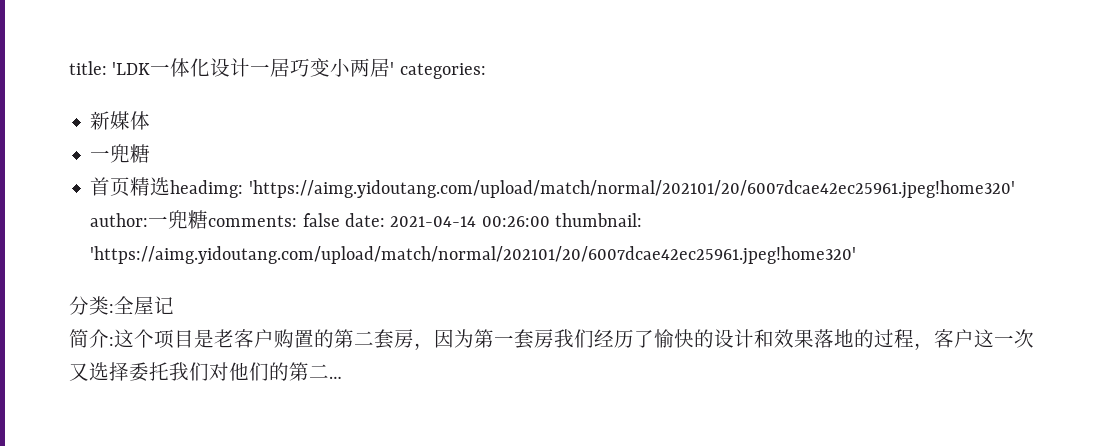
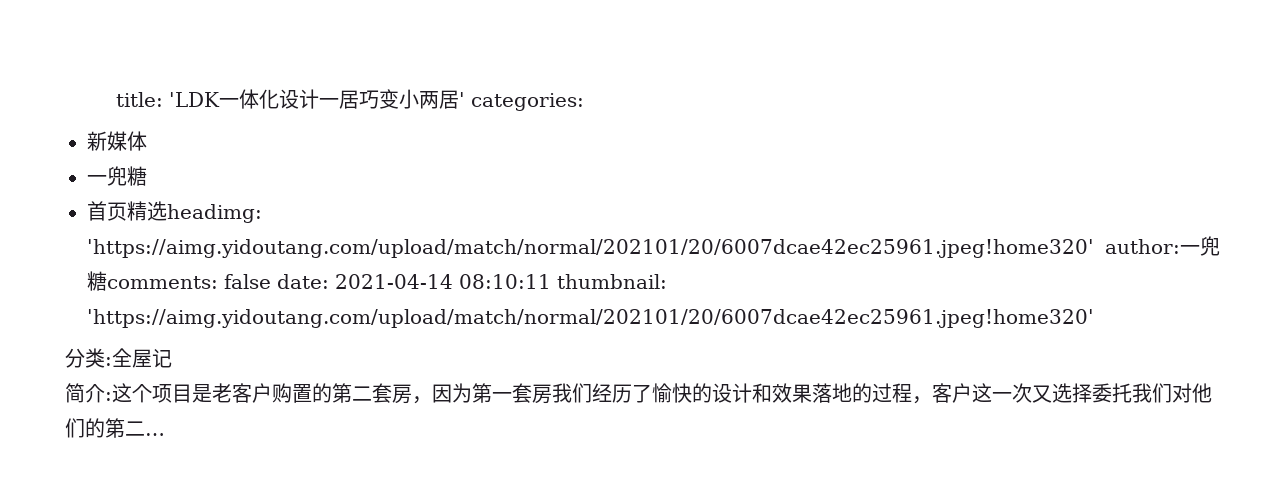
- 首页精选headimg: 'https://aimg.yidoutang.com/upload/match/normal/202101/20/6007dcae42ec25961.jpeg!home320' author:一兜糖comments: false date: 2021-04-14 00:26:00 thumbnail: 'https://aimg.yidoutang.com/upload/match/normal/202101/20/6007dcae42ec25961.jpeg!home320'
+ 首页精选headimg: 'https://aimg.yidoutang.com/upload/match/normal/202101/20/6007dcae42ec25961.jpeg!home320' author:一兜糖comments: false date: 2021-04-14 08:10:11 thumbnail: 'https://aimg.yidoutang.com/upload/match/normal/202101/20/6007dcae42ec25961.jpeg!home320'

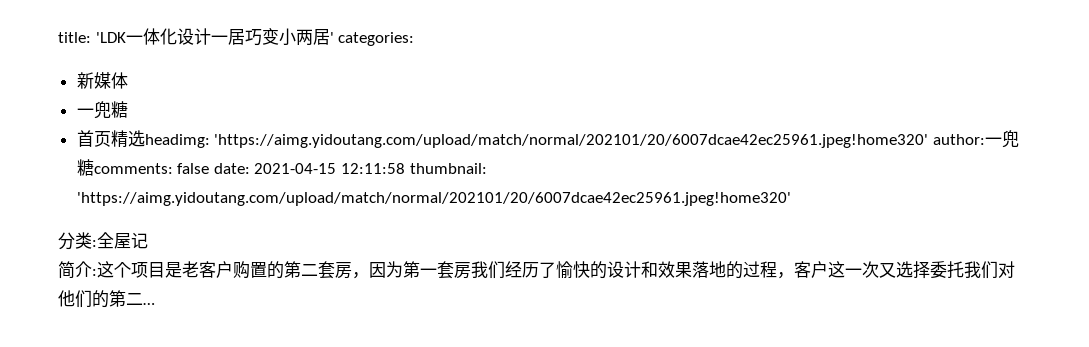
- 首页精选headimg: 'https://aimg.yidoutang.com/upload/match/normal/202101/20/6007dcae42ec25961.jpeg!home320' author:一兜糖comments: false date: 2021-04-14 08:10:11 thumbnail: 'https://aimg.yidoutang.com/upload/match/normal/202101/20/6007dcae42ec25961.jpeg!home320'
+ 首页精选headimg: 'https://aimg.yidoutang.com/upload/match/normal/202101/20/6007dcae42ec25961.jpeg!home320' author:一兜糖comments: false date: 2021-04-15 12:11:58 thumbnail: 'https://aimg.yidoutang.com/upload/match/normal/202101/20/6007dcae42ec25961.jpeg!home320'

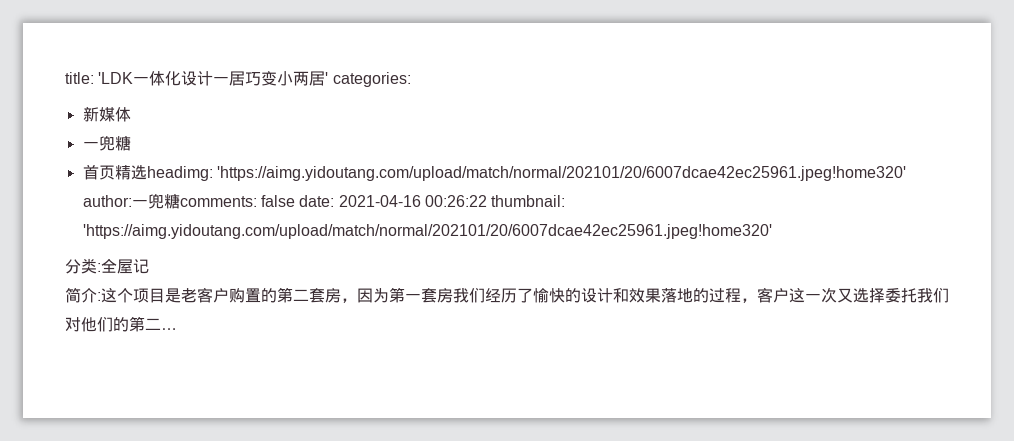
- 首页精选headimg: 'https://aimg.yidoutang.com/upload/match/normal/202101/20/6007dcae42ec25961.jpeg!home320' author:一兜糖comments: false date: 2021-04-15 12:11:58 thumbnail: 'https://aimg.yidoutang.com/upload/match/normal/202101/20/6007dcae42ec25961.jpeg!home320'
+ 首页精选headimg: 'https://aimg.yidoutang.com/upload/match/normal/202101/20/6007dcae42ec25961.jpeg!home320' author:一兜糖comments: false date: 2021-04-16 00:26:22 thumbnail: 'https://aimg.yidoutang.com/upload/match/normal/202101/20/6007dcae42ec25961.jpeg!home320'

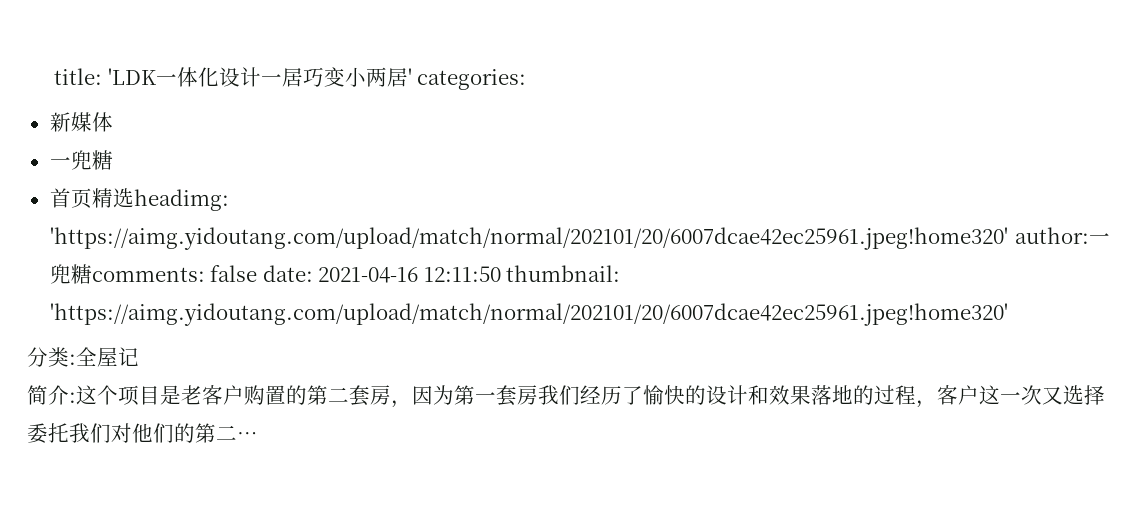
- 首页精选headimg: 'https://aimg.yidoutang.com/upload/match/normal/202101/20/6007dcae42ec25961.jpeg!home320' author:一兜糖comments: false date: 2021-04-16 00:26:22 thumbnail: 'https://aimg.yidoutang.com/upload/match/normal/202101/20/6007dcae42ec25961.jpeg!home320'
+ 首页精选headimg: 'https://aimg.yidoutang.com/upload/match/normal/202101/20/6007dcae42ec25961.jpeg!home320' author:一兜糖comments: false date: 2021-04-16 12:11:50 thumbnail: 'https://aimg.yidoutang.com/upload/match/normal/202101/20/6007dcae42ec25961.jpeg!home320'

